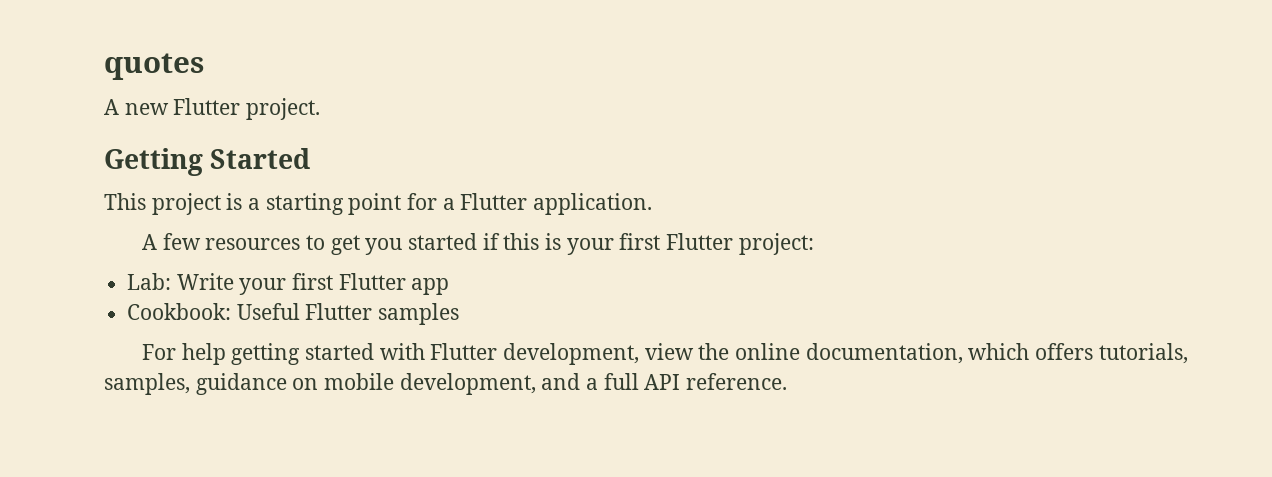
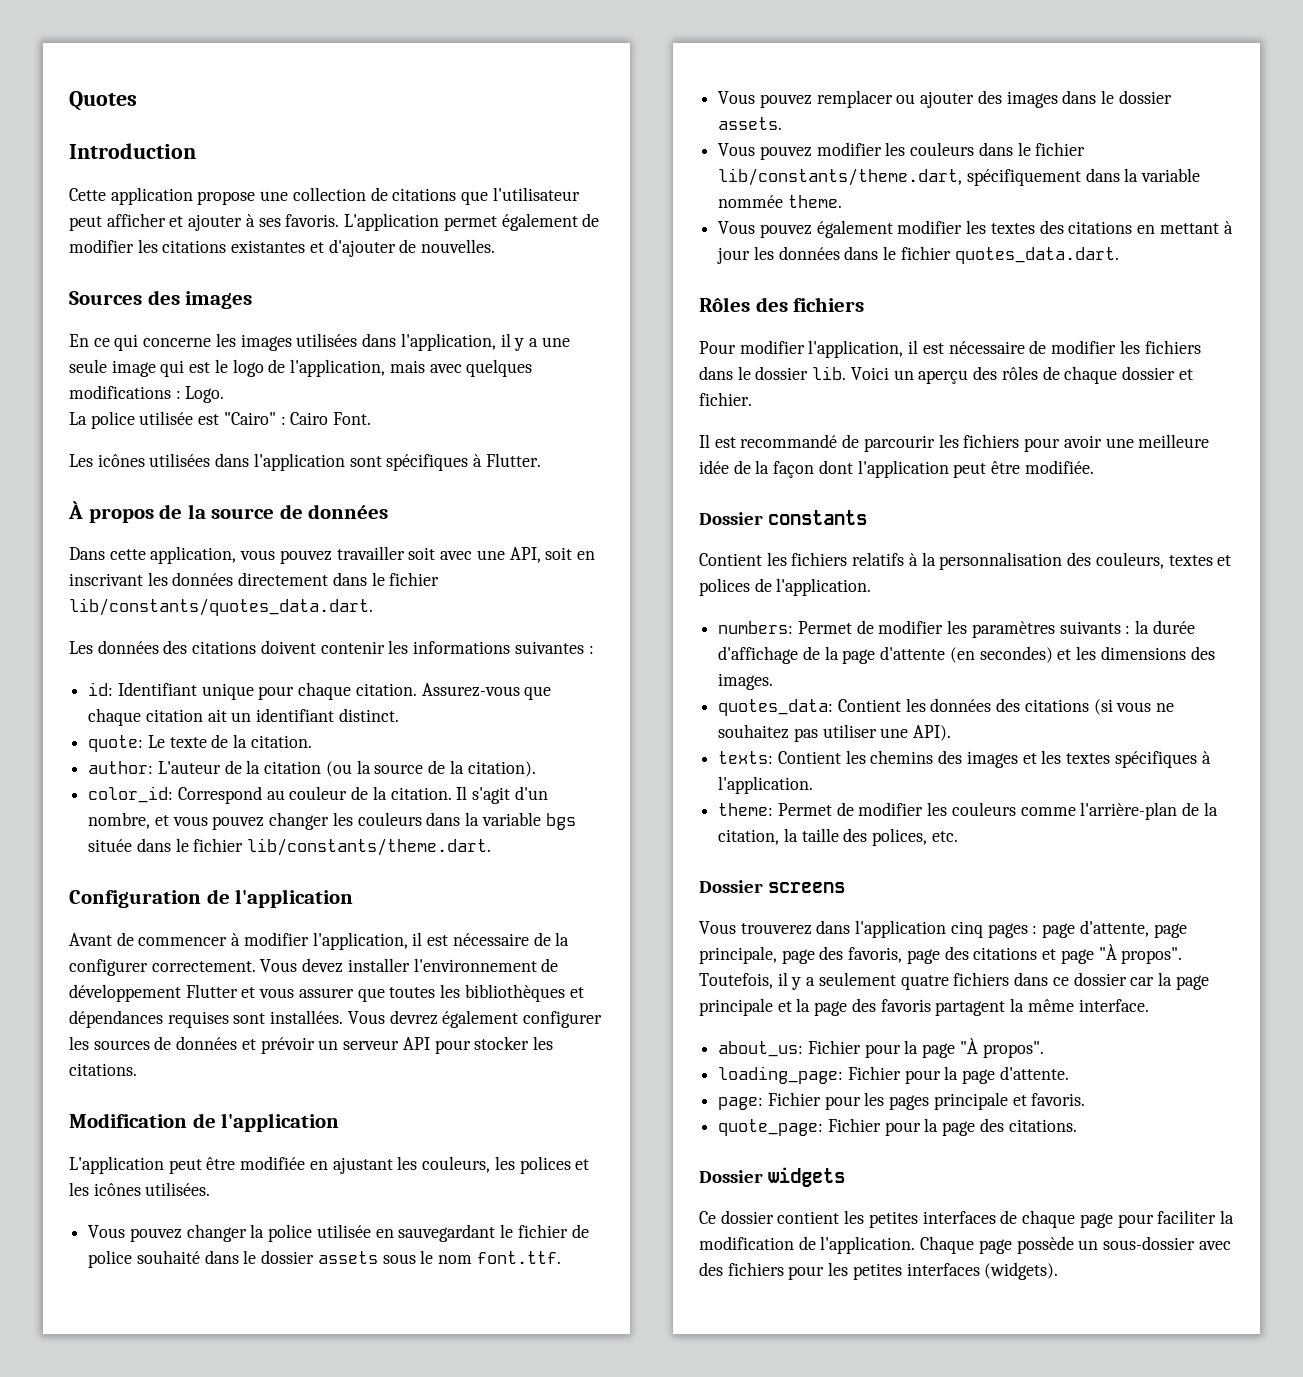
- quotes
- A new Flutter project.
- Getting Started
- This project is a starting point for a Flutter application.
- A few resources to get you started if this is your first Flutter project:
- Lab: Write your first Flutter app
- Cookbook: Useful Flutter samples
- For help getting started with Flutter development, view the online documentation, which offers tutorials, samples, guidance on mobile development, and a full API reference.
+ Quotes
+ Introduction
+ Cette application propose une collection de citations que l'utilisateur peut afficher et ajouter à ses favoris. L'application permet également de modifier les citations existantes et d'ajouter de nouvelles.
+ Sources des images
+ En ce qui concerne les images utilisées dans l'application, il y a une seule image qui est le logo de l'application, mais avec quelques modifications : Logo.
+ La police utilisée est "Cairo" : Cairo Font.
+ Les icônes utilisées dans l'application sont spécifiques à Flutter.
+ À propos de la source de données
+ Dans cette application, vous pouvez travailler soit avec une API, soit en inscrivant les données directement dans le fichier lib/constants/quotes_data.dart.
+ Les données des citations doivent contenir les informations suivantes :
+ id: Identifiant unique pour chaque citation. Assurez-vous que chaque citation ait un identifiant distinct.
+ quote: Le texte de la citation.
+ author: L'auteur de la citation (ou la source de la citation).
+ color_id: Correspond au couleur de la citation. Il s'agit d'un nombre, et vous pouvez changer les couleurs dans la variable bgs située dans le fichier lib/constants/theme.dart.
+ Configuration de l'application
+ Avant de commencer à modifier l'application, il est nécessaire de la configurer correctement. Vous devez installer l'environnement de développement Flutter et vous assurer que toutes les bibliothèques et dépendances requises sont installées. Vous devrez également configurer les sources de données et prévoir un serveur API pour stocker les citations.
+ Modification de l'application
+ L'application peut être modifiée en ajustant les couleurs, les polices et les icônes utilisées.
+ Vous pouvez changer la police utilisée en sauvegardant le fichier de police souhaité dans le dossier assets sous le nom font.ttf.
+ Vous pouvez remplacer ou ajouter des images dans le dossier assets.
+ Vous pouvez modifier les couleurs dans le fichier lib/constants/theme.dart, spécifiquement dans la variable nommée theme.
+ Vous pouvez également modifier les textes des citations en mettant à jour les données dans le fichier quotes_data.dart.
+ Rôles des fichiers
+ Pour modifier l'application, il est nécessaire de modifier les fichiers dans le dossier lib. Voici un aperçu des rôles de chaque dossier et fichier.
+ Il est recommandé de parcourir les fichiers pour avoir une meilleure idée de la façon dont l'application peut être modifiée.
+ Dossier constants
+ Contient les fichiers relatifs à la personnalisation des couleurs, textes et polices de l'application.
+ numbers: Permet de modifier les paramètres suivants : la durée d'affichage de la page d'attente (en secondes) et les dimensions des images.
+ quotes_data: Contient les données des citations (si vous ne souhaitez pas utiliser une API).
+ texts: Contient les chemins des images et les textes spécifiques à l'application.
+ theme: Permet de modifier les couleurs comme l'arrière-plan de la citation, la taille des polices, etc.
+ Dossier screens
+ Vous trouverez dans l'application cinq pages : page d'attente, page principale, page des favoris, page des citations et page "À propos". Toutefois, il y a seulement quatre fichiers dans ce dossier car la page principale et la page des favoris partagent la même interface.
+ about_us: Fichier pour la page "À propos".
+ loading_page: Fichier pour la page d'attente.
+ page: Fichier pour les pages principale et favoris.
+ quote_page: Fichier pour la page des citations.
+ Dossier widgets
+ Ce dossier contient les petites interfaces de chaque page pour faciliter la modification de l'application. Chaque page possède un sous-dossier avec des fichiers pour les petites interfaces (widgets).

